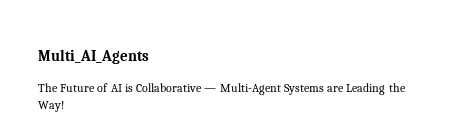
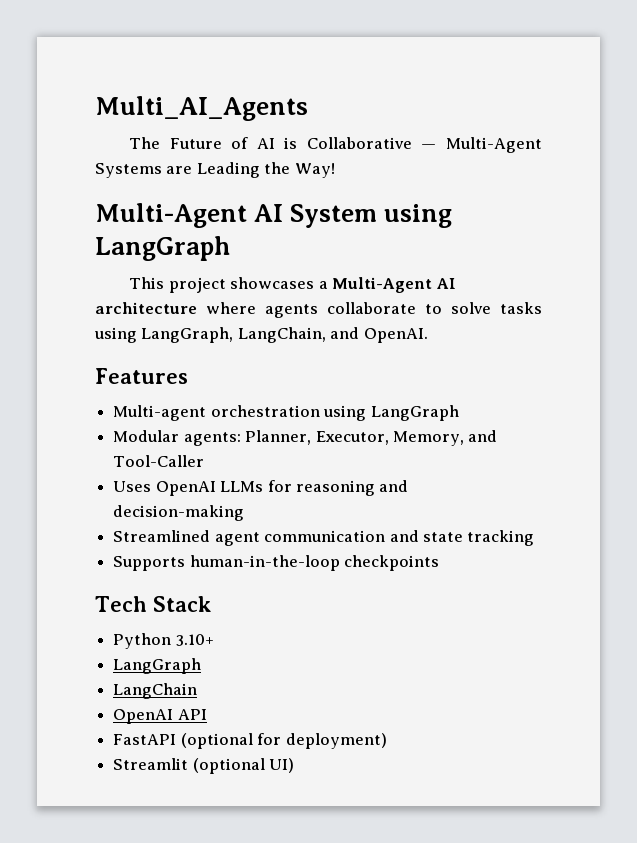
+ Multi-Agent AI System using LangGraph
+ This project showcases a Multi-Agent AI architecture where agents collaborate to solve tasks using LangGraph, LangChain, and OpenAI.
+ Features
+ Multi-agent orchestration using LangGraph
+ Modular agents: Planner, Executor, Memory, and Tool-Caller
+ Uses OpenAI LLMs for reasoning and decision-making
+ Streamlined agent communication and state tracking
+ Supports human-in-the-loop checkpoints
+ Tech Stack
+ Python 3.10+
+ LangGraph
+ LangChain
+ OpenAI API
+ FastAPI (optional for deployment)
+ Streamlit (optional UI)

